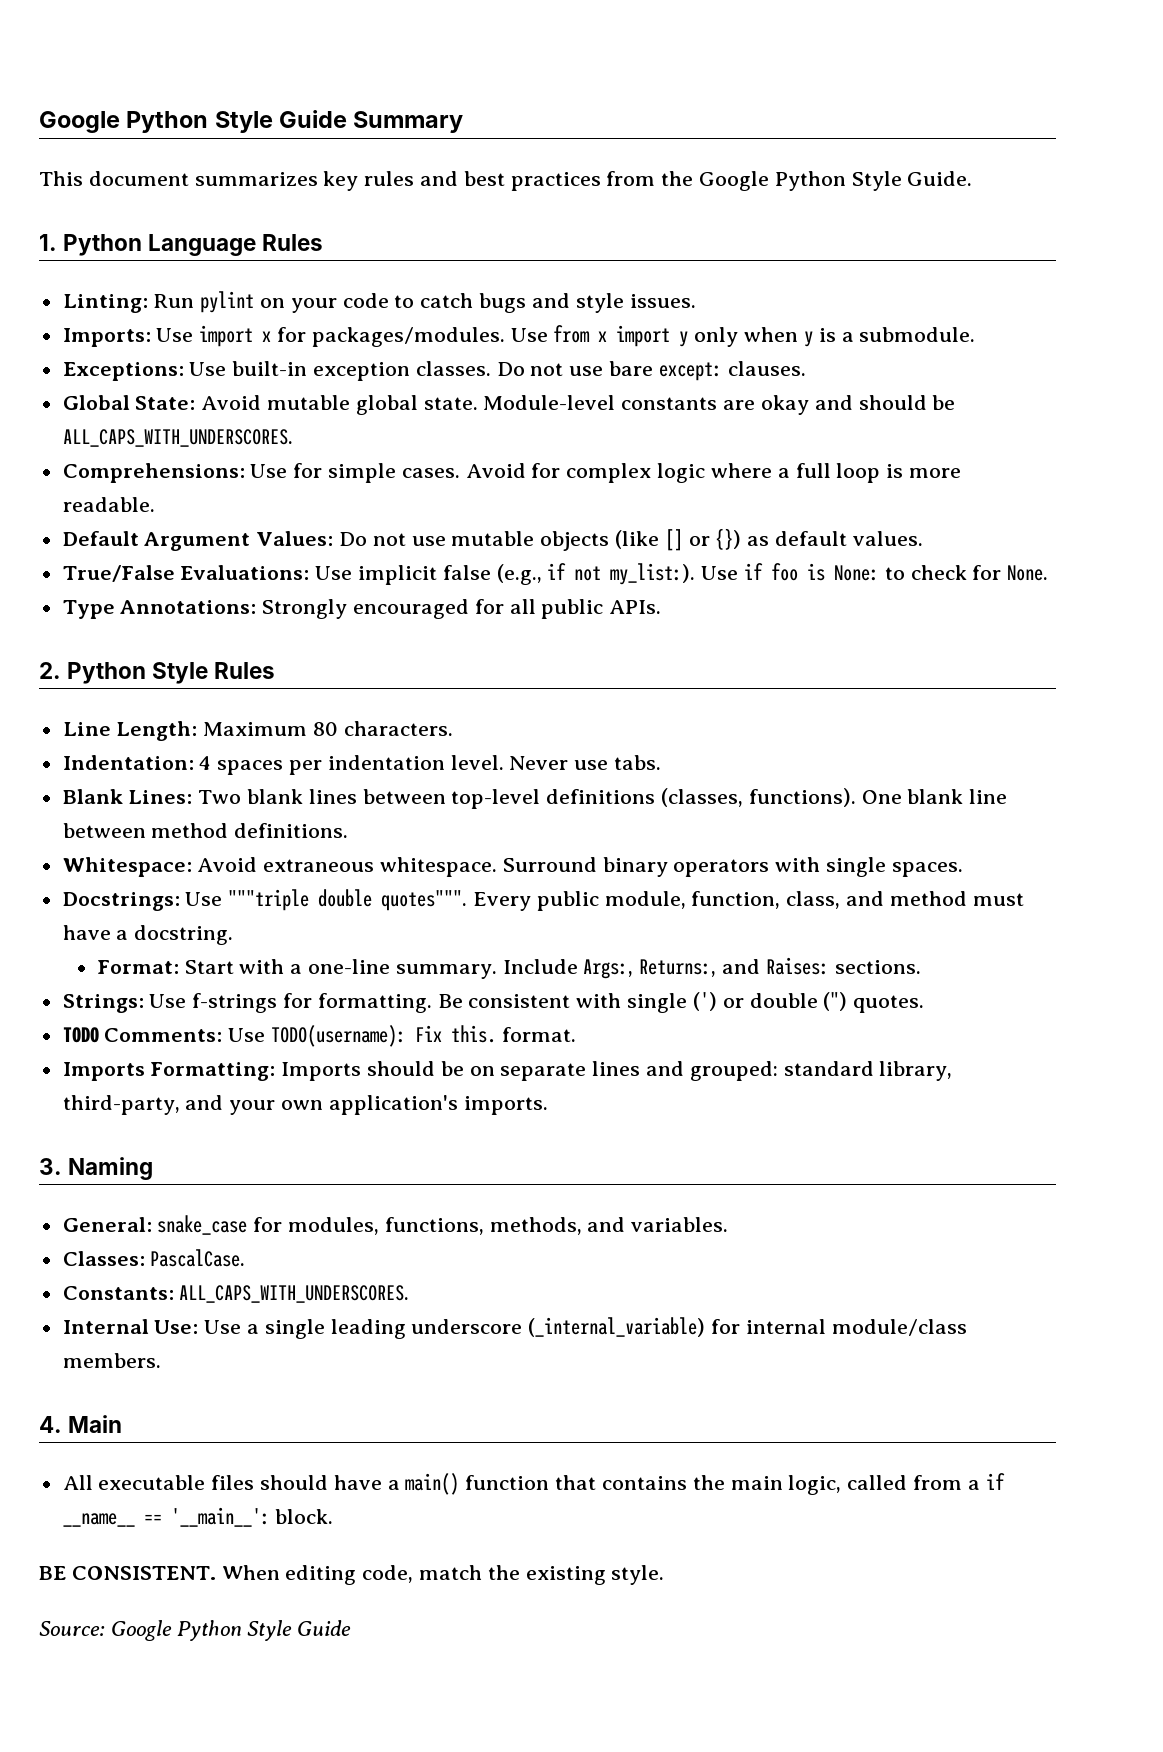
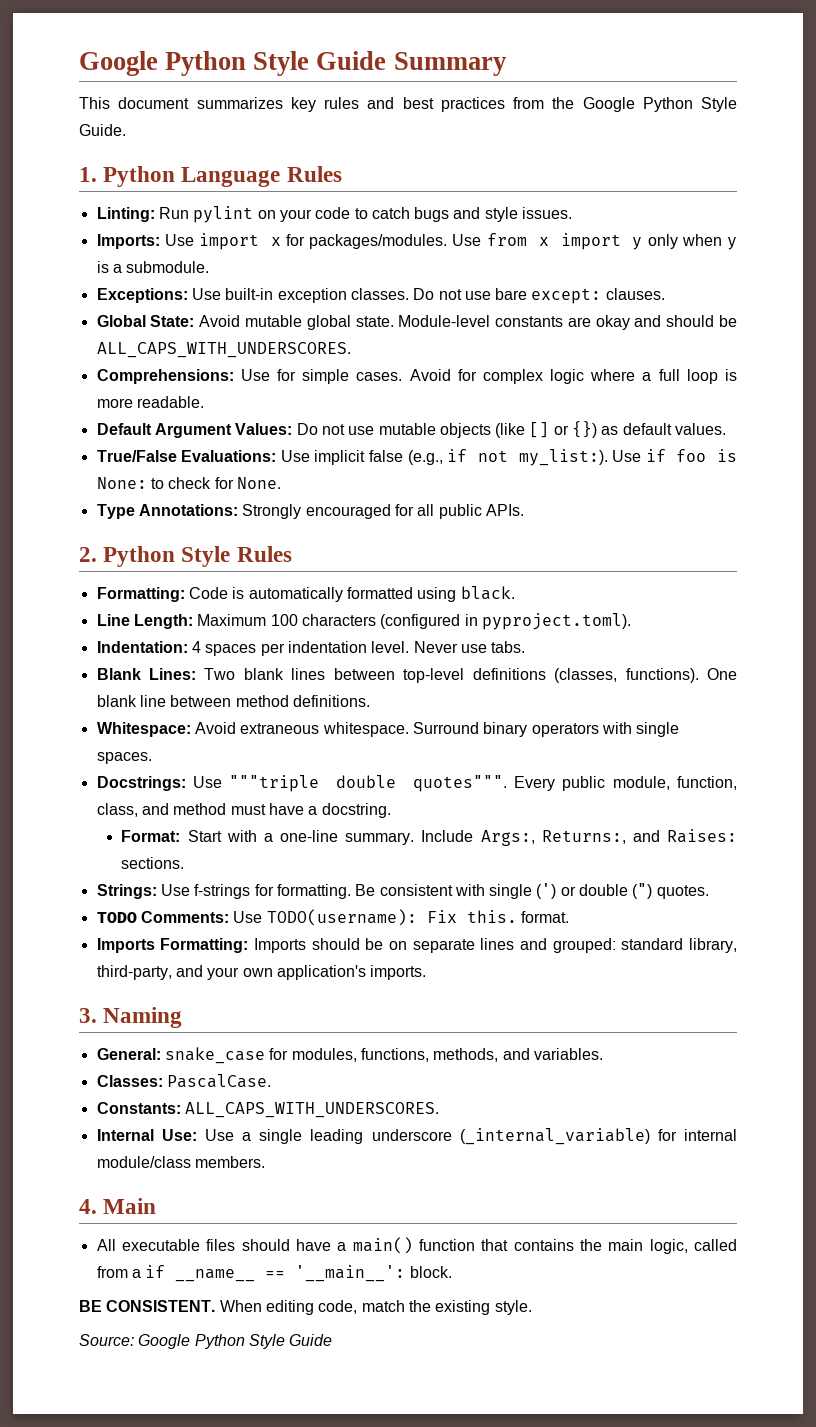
- Line Length: Maximum 80 characters.
+ Formatting: Code is automatically formatted using black.
+ Line Length: Maximum 100 characters (configured in pyproject.toml).

